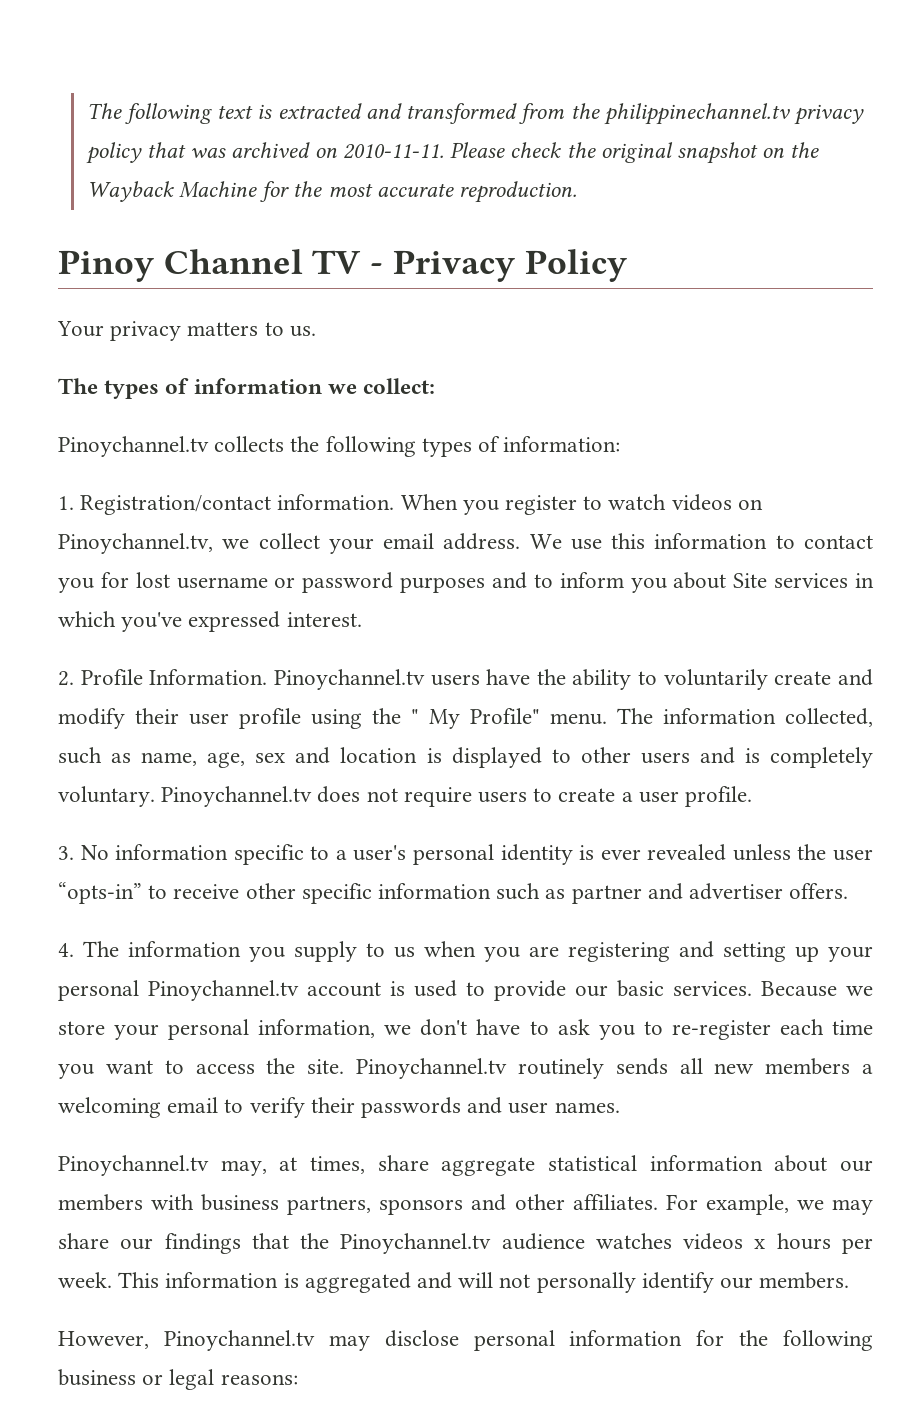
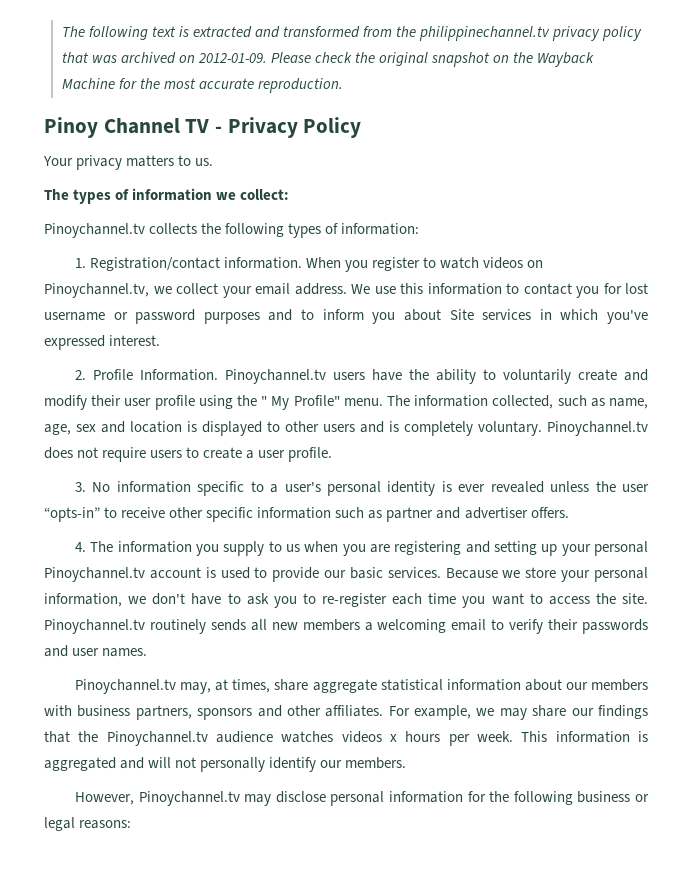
- The following text is extracted and transformed from the philippinechannel.tv privacy policy that was archived on 2010-11-11.
+ The following text is extracted and transformed from the philippinechannel.tv privacy policy that was archived on 2012-01-09.

